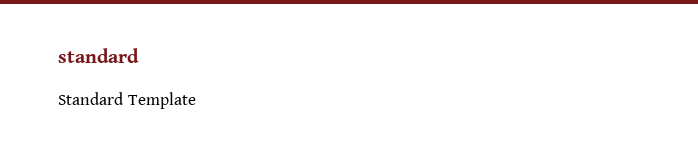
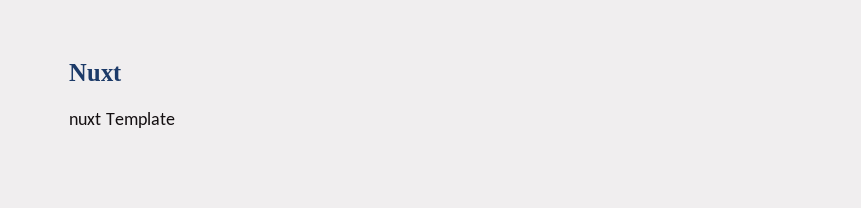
- standard
- Standard Template
+ Nuxt
+ nuxt Template

